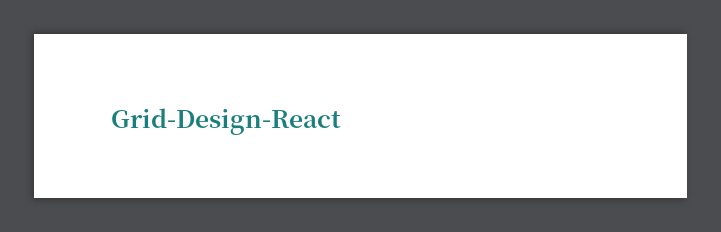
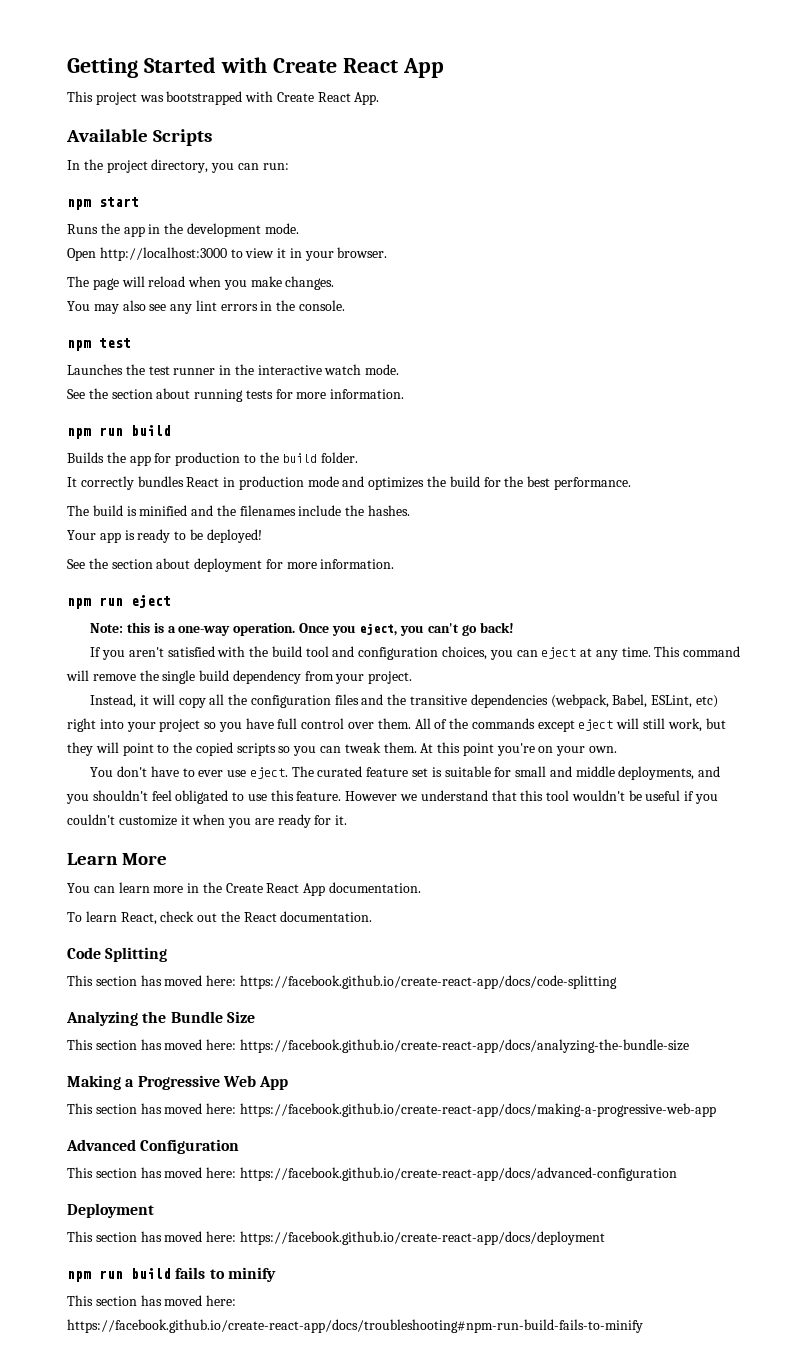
- Grid-Design-React
+ Getting Started with Create React App
+ This project was bootstrapped with Create React App.
+ Available Scripts
+ In the project directory, you can run:
+ npm start
+ Runs the app in the development mode.
+ Open http://localhost:3000 to view it in your browser.
+ The page will reload when you make changes.
+ You may also see any lint errors in the console.
+ npm test
+ Launches the test runner in the interactive watch mode.
+ See the section about running tests for more information.
+ npm run build
+ Builds the app for production to the build folder.
+ It correctly bundles React in production mode and optimizes the build for the best performance.
+ The build is minified and the filenames include the hashes.
+ Your app is ready to be deployed!
+ See the section about deployment for more information.
+ npm run eject
+ Note: this is a one-way operation. Once you eject, you can't go back!
+ If you aren't satisfied with the build tool and configuration choices, you can eject at any time. This command will remove the single build dependency from your project.
+ Instead, it will copy all the configuration files and the transitive dependencies (webpack, Babel, ESLint, etc) right into your project so you have full control over them. All of the commands except eject will still work, but they will point to the copied scripts so you can tweak them. At this point you're on your own.
+ You don't have to ever use eject. The curated feature set is suitable for small and middle deployments, and you shouldn't feel obligated to use this feature. However we understand that this tool wouldn't be useful if you couldn't customize it when you are ready for it.
+ Learn More
+ You can learn more in the Create React App documentation.
+ To learn React, check out the React documentation.
+ Code Splitting
+ This section has moved here: https://facebook.github.io/create-react-app/docs/code-splitting
+ Analyzing the Bundle Size
+ This section has moved here: https://facebook.github.io/create-react-app/docs/analyzing-the-bundle-size
+ Making a Progressive Web App
+ This section has moved here: https://facebook.github.io/create-react-app/docs/making-a-progressive-web-app
+ Advanced Configuration
+ This section has moved here: https://facebook.github.io/create-react-app/docs/advanced-configuration
+ Deployment
+ This section has moved here: https://facebook.github.io/create-react-app/docs/deployment
+ npm run build fails to minify
+ This section has moved here: https://facebook.github.io/create-react-app/docs/troubleshooting#npm-run-build-fails-to-minify

